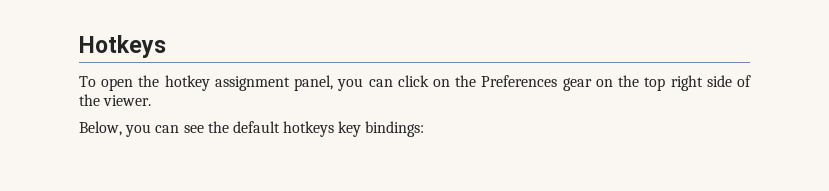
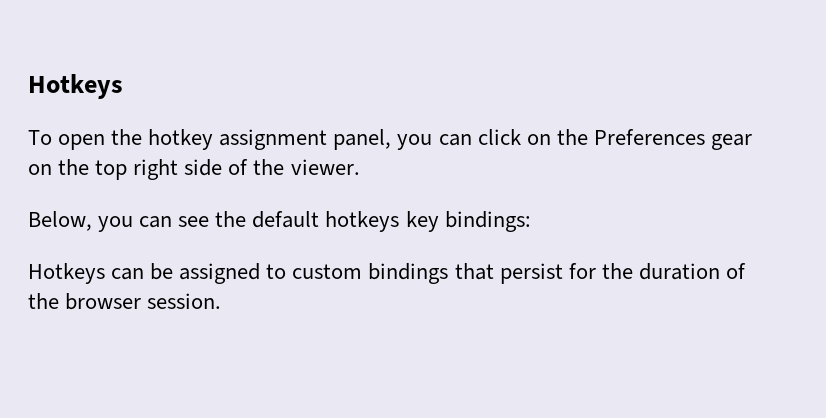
+ Hotkeys can be assigned to custom bindings that persist for the duration of the browser session.

